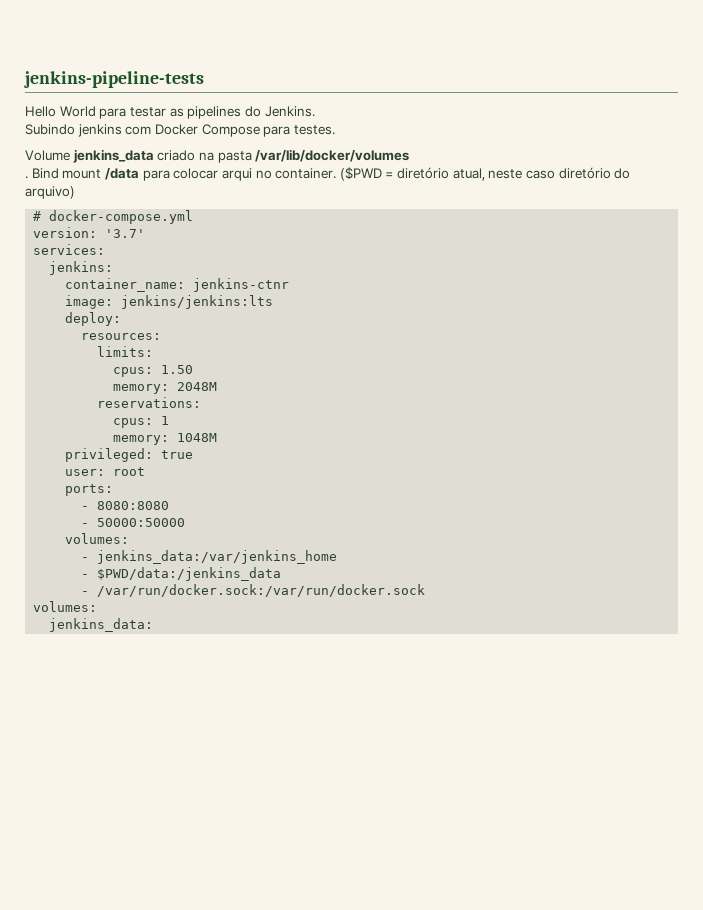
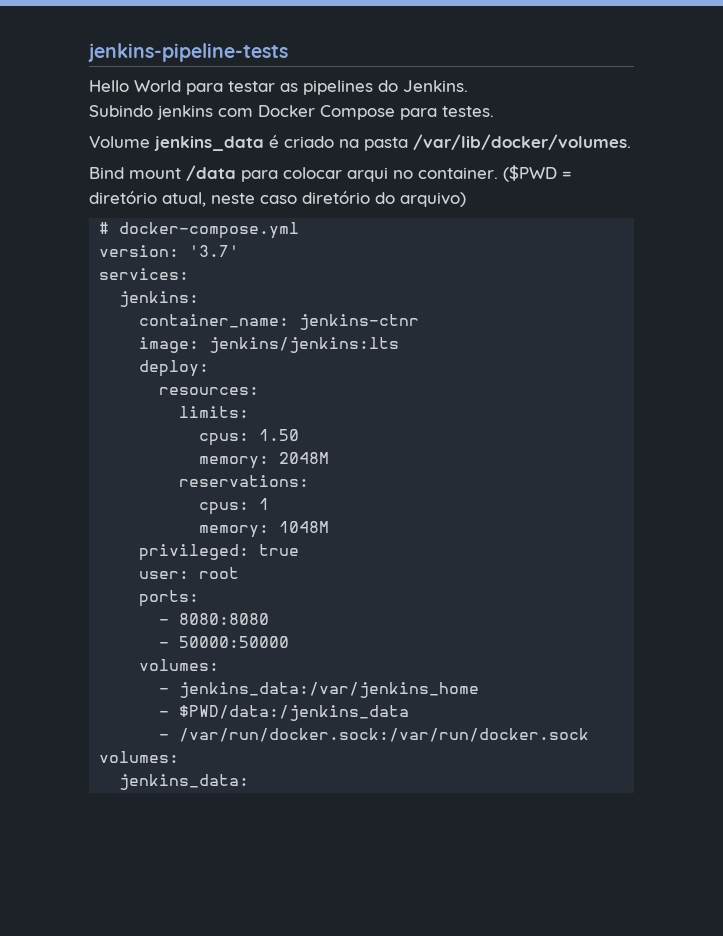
- Volume jenkins_data criado na pasta /var/lib/docker/volumes
- . Bind mount /data para colocar arqui no container.
+ Volume jenkins_data é criado na pasta /var/lib/docker/volumes.
+ Bind mount /data para colocar arqui no container.

